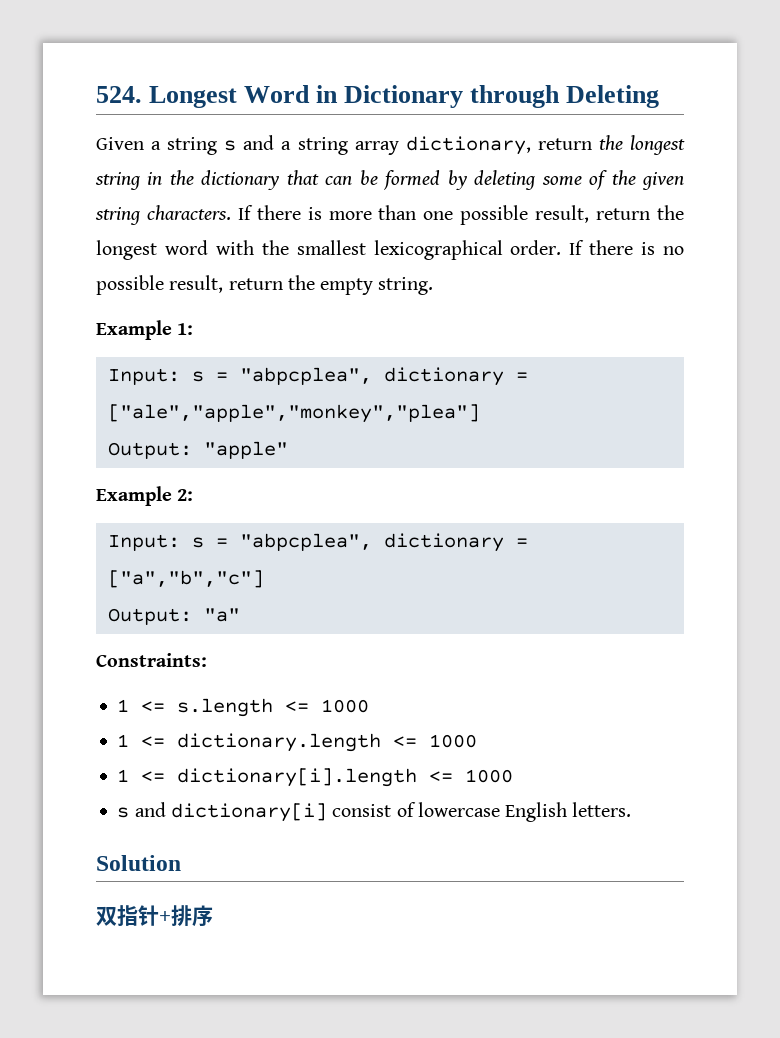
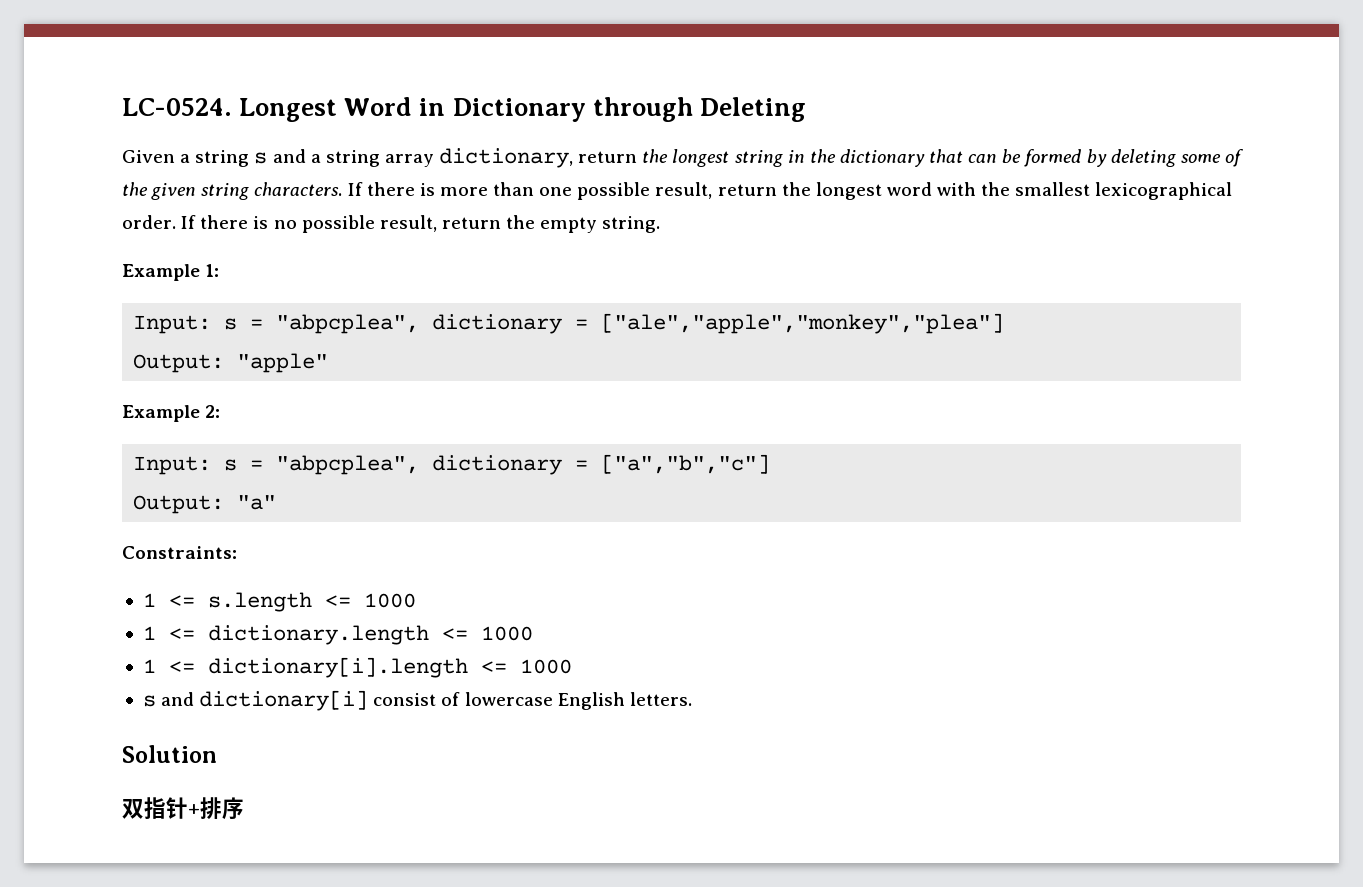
- 524. Longest Word in Dictionary through Deleting
+ LC-0524. Longest Word in Dictionary through Deleting

